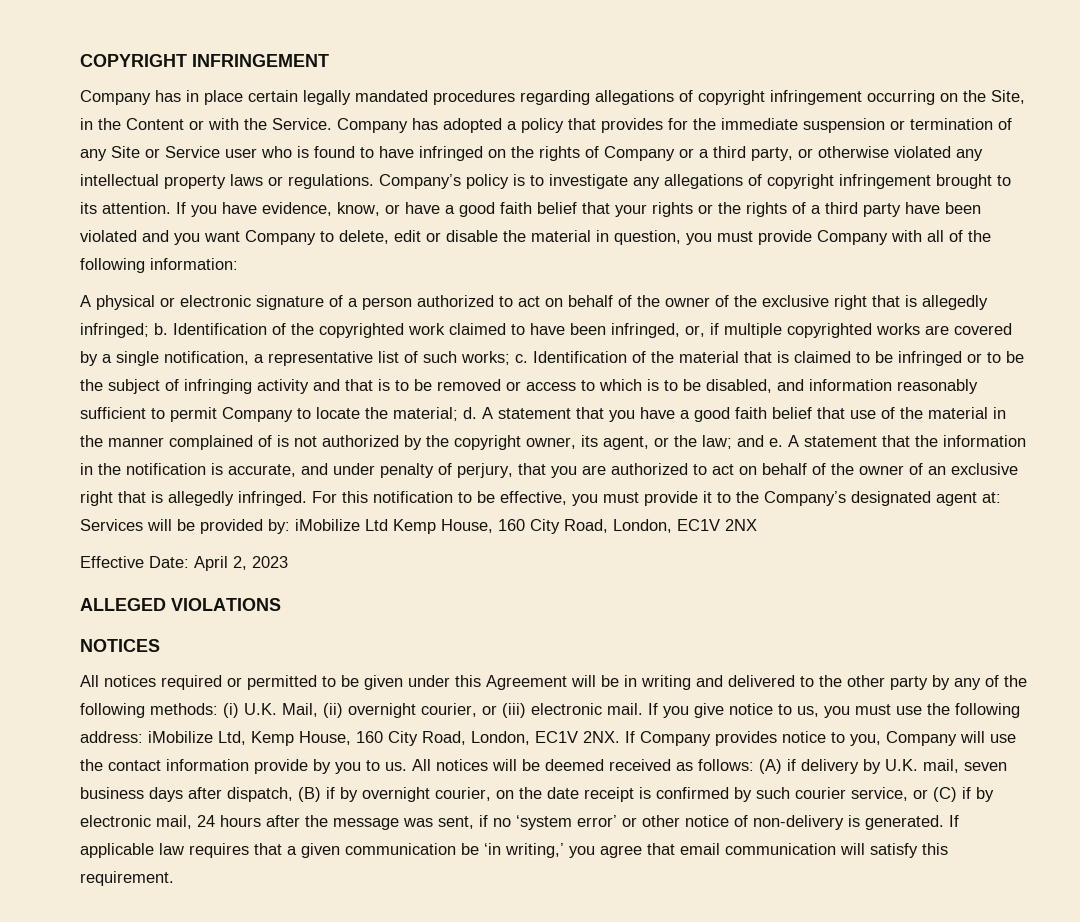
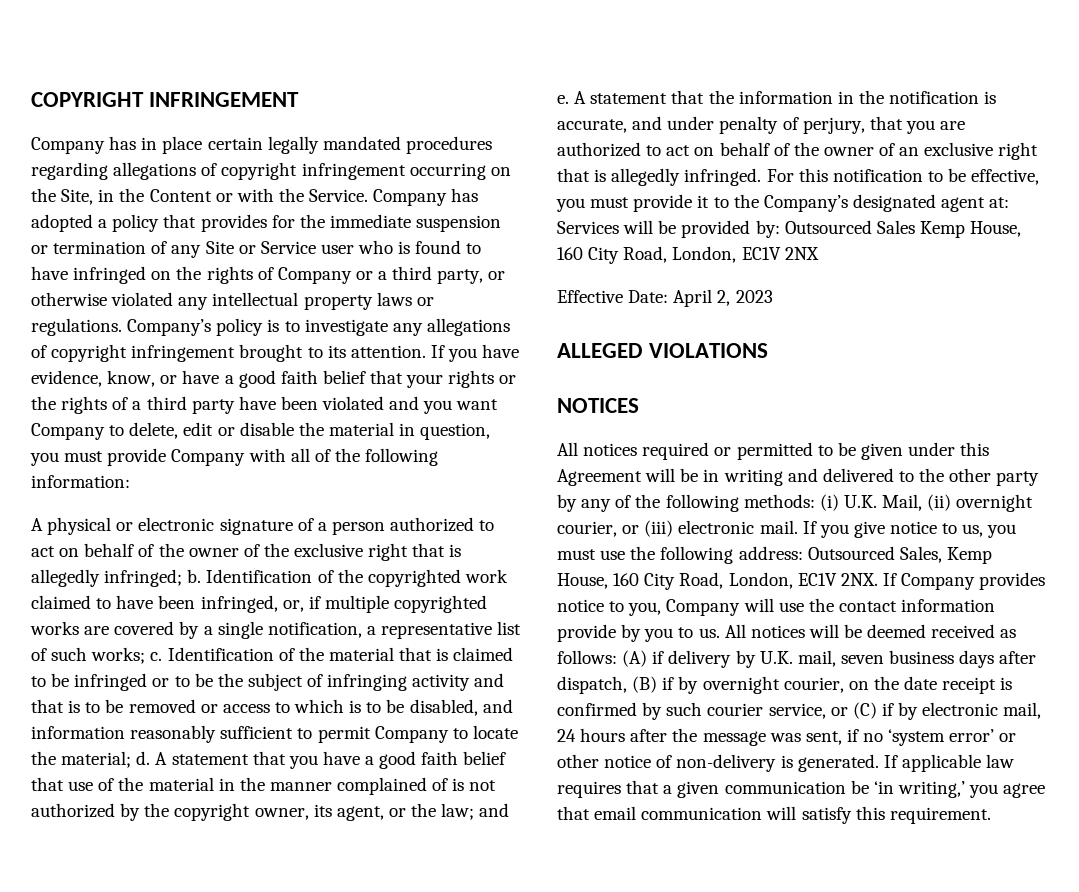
- For this notification to be effective, you must provide it to the Company’s designated agent at: Services will be provided by: iMobilize Ltd Kemp House, 160 City Road, London, EC1V 2NX
+ For this notification to be effective, you must provide it to the Company’s designated agent at: Services will be provided by: Outsourced Sales Kemp House, 160 City Road, London, EC1V 2NX
- If you give notice to us, you must use the following address: iMobilize Ltd, Kemp House, 160 City Road, London, EC1V 2NX.
+ If you give notice to us, you must use the following address: Outsourced Sales, Kemp House, 160 City Road, London, EC1V 2NX.

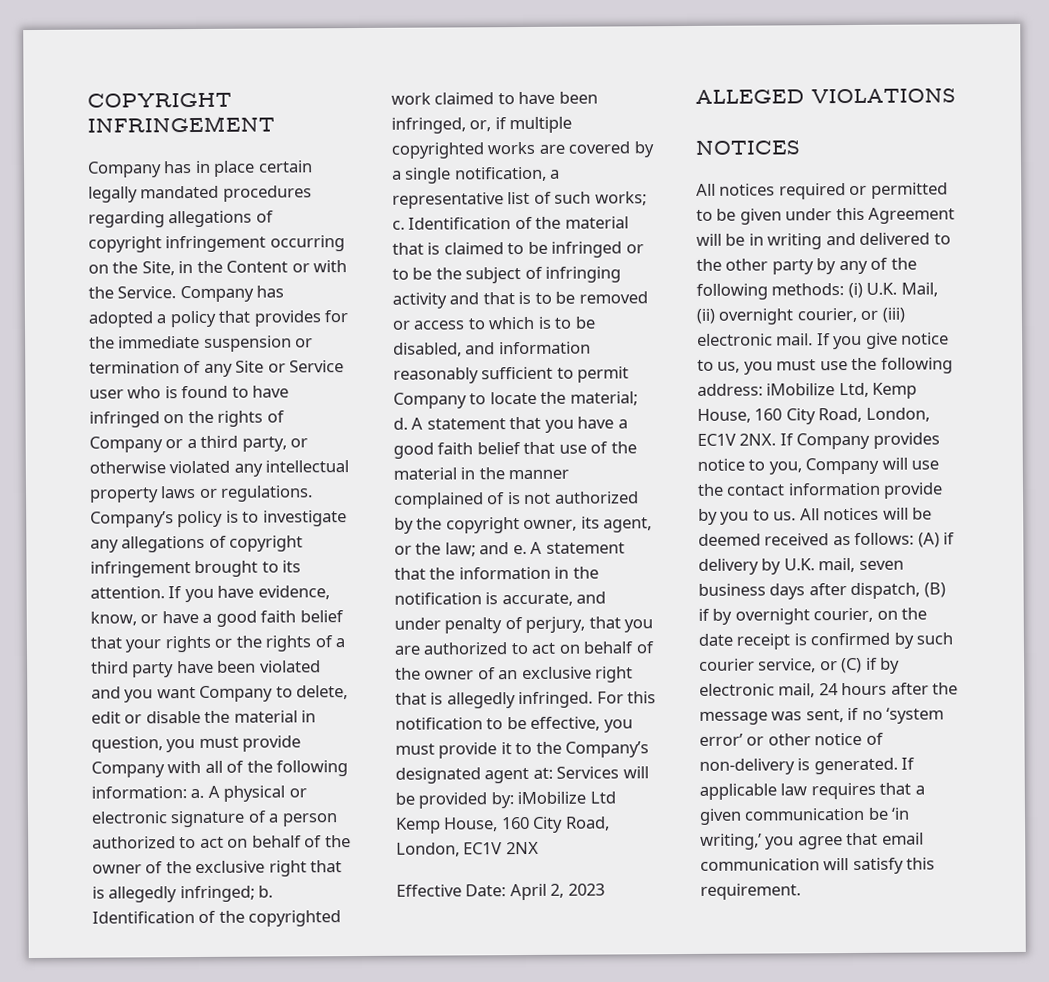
- If you have evidence, know, or have a good faith belief that your rights or the rights of a third party have been violated and you want Company to delete, edit or disable the material in question, you must provide Company with all of the following information:
- A physical or electronic signature of a person authorized to act on behalf of the owner of the exclusive right that is allegedly infringed;
+ If you have evidence, know, or have a good faith belief that your rights or the rights of a third party have been violated and you want Company to delete, edit or disable the material in question, you must provide Company with all of the following information: a. A physical or electronic signature of a person authorized to act on behalf of the owner of the exclusive right that is allegedly infringed;
- For this notification to be effective, you must provide it to the Company’s designated agent at: Services will be provided by: Outsourced Sales Kemp House, 160 City Road, London, EC1V 2NX
+ For this notification to be effective, you must provide it to the Company’s designated agent at: Services will be provided by: iMobilize Ltd Kemp House, 160 City Road, London, EC1V 2NX
- If you give notice to us, you must use the following address: Outsourced Sales, Kemp House, 160 City Road, London, EC1V 2NX.
+ If you give notice to us, you must use the following address: iMobilize Ltd, Kemp House, 160 City Road, London, EC1V 2NX.

